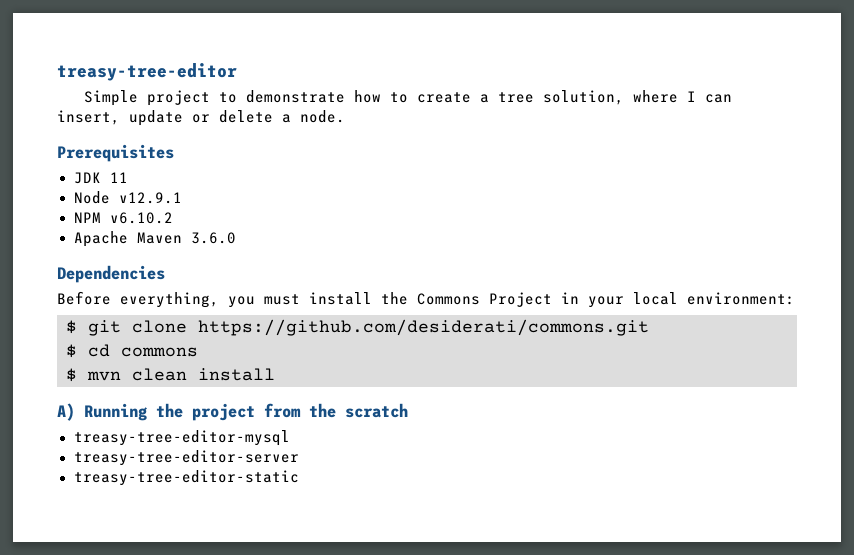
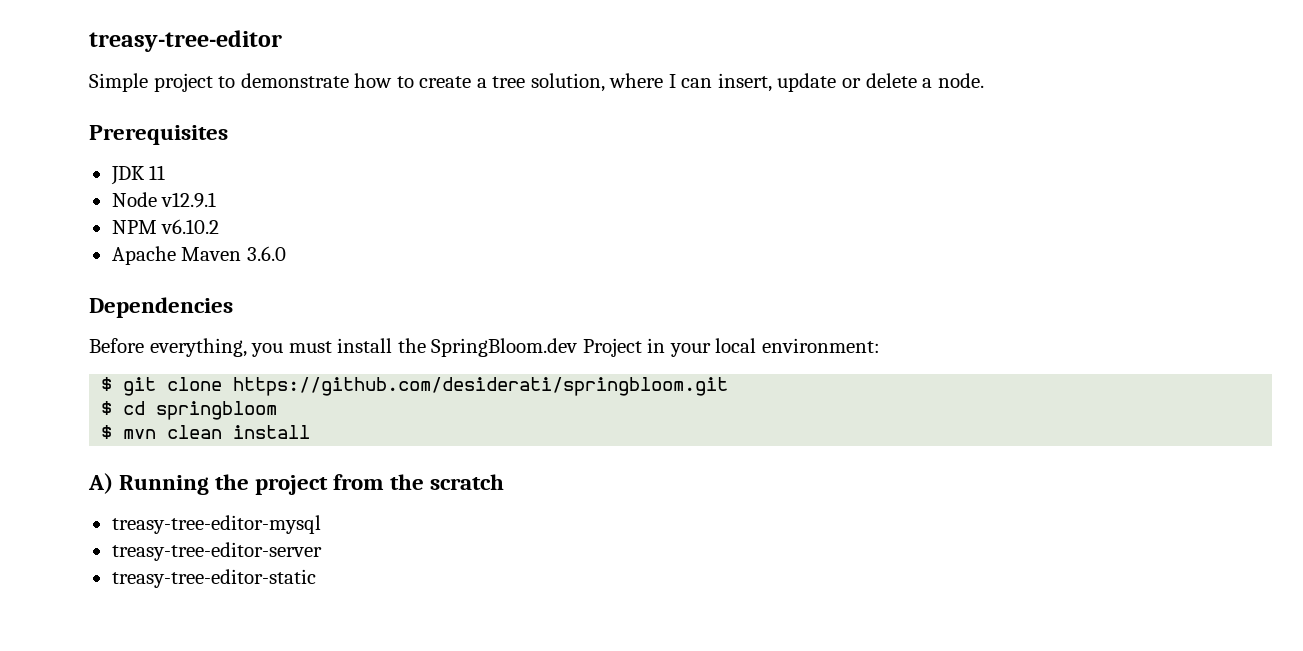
- Before everything, you must install the Commons Project in your local environment:
+ Before everything, you must install the SpringBloom.dev Project in your local environment:
- $ git clone https://github.com/desiderati/commons.git
+ $ git clone https://github.com/desiderati/springbloom.git
- $ cd commons
+ $ cd springbloom

